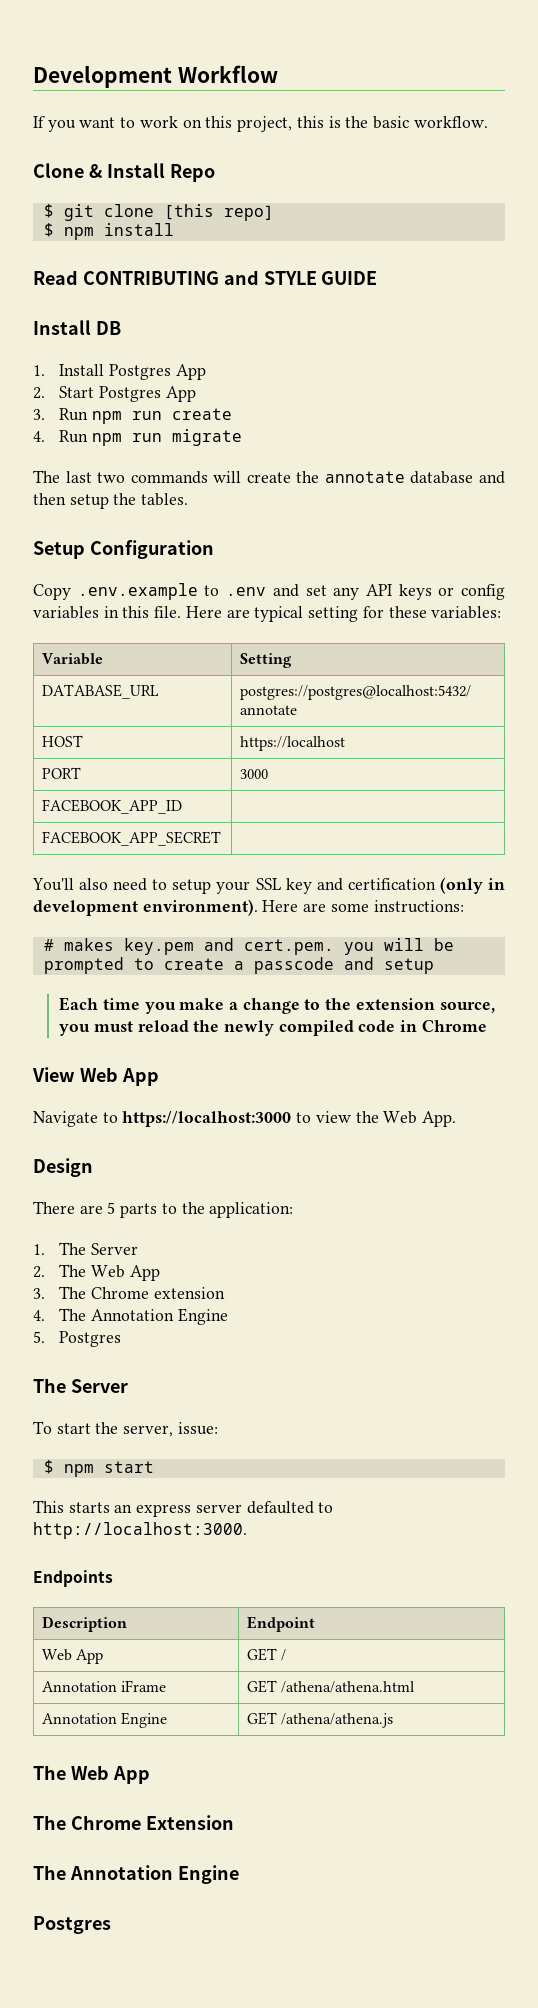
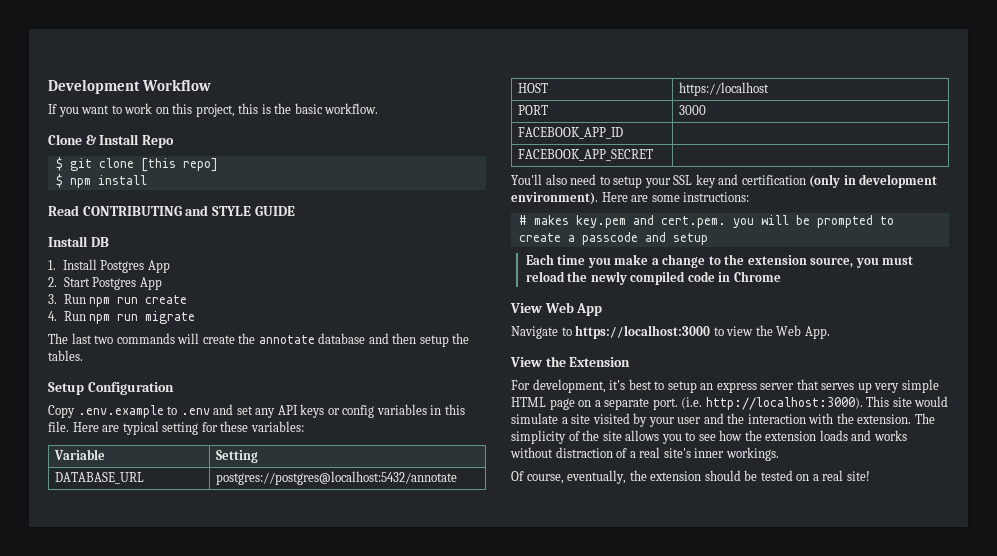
- Design
- There are 5 parts to the application:
- 1. The Server
- 2. The Web App
- 3. The Chrome extension
- 4. The Annotation Engine
- 5. Postgres
- The Server
- To start the server, issue:
- $ npm start
- This starts an express server defaulted to http://localhost:3000.
- Endpoints
- Description | Endpoint
- Web App | GET /
- Annotation iFrame | GET /athena/athena.html
- Annotation Engine | GET /athena/athena.js
- The Web App
- The Chrome Extension
- The Annotation Engine
- Postgres
+ View the Extension
+ For development, it's best to setup an express server that serves up very simple HTML page on a separate port. (i.e. http://localhost:3000). This site would simulate a site visited by your user and the interaction with the extension. The simplicity of the site allows you to see how the extension loads and works without distraction of a real site's inner workings.
+ Of course, eventually, the extension should be tested on a real site!

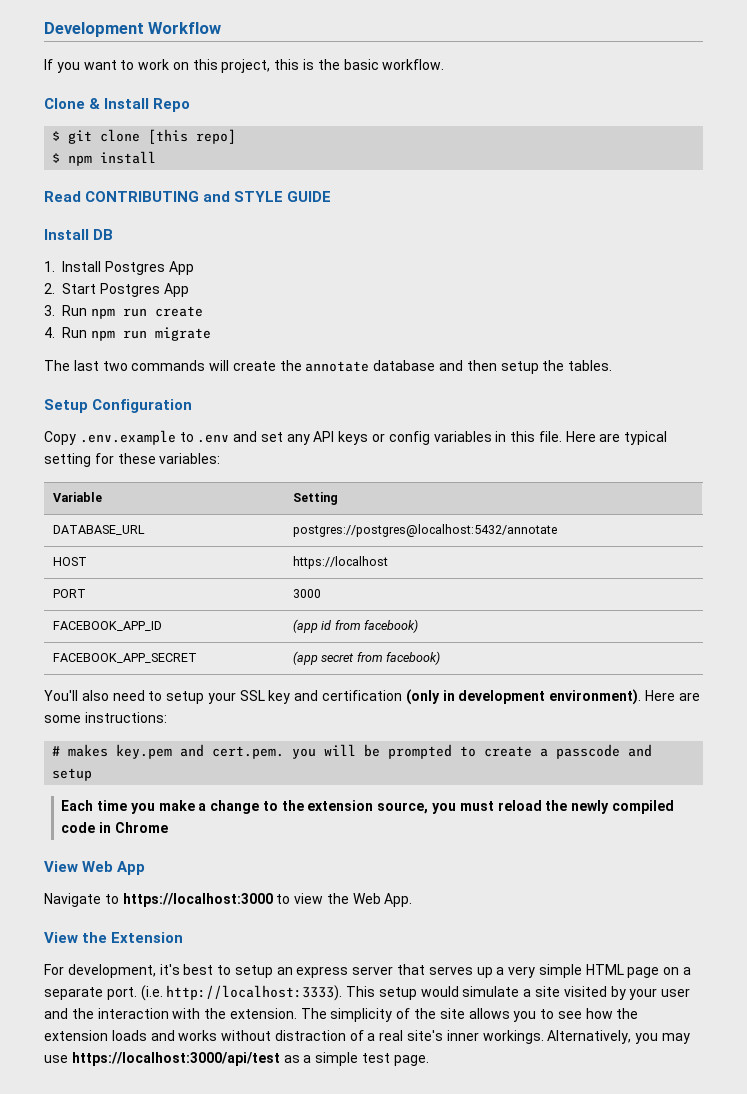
- FACEBOOK_APP_ID |
- FACEBOOK_APP_SECRET |
+ FACEBOOK_APP_ID | (app id from facebook)
+ FACEBOOK_APP_SECRET | (app secret from facebook)
- For development, it's best to setup an express server that serves up very simple HTML page on a separate port.
+ For development, it's best to setup an express server that serves up a very simple HTML page on a separate port.
- (i.e. http://localhost:3000). This site would simulate a site visited by your user and the interaction with the extension.
+ (i.e. http://localhost:3333). This setup would simulate a site visited by your user and the interaction with the extension.
- The simplicity of the site allows you to see how the extension loads and works without distraction of a real site's inner workings.
- Of course, eventually, the extension should be tested on a real site!
+ The simplicity of the site allows you to see how the extension loads and works without distraction of a real site's inner workings. Alternatively, you may use https://localhost:3000/api/test as a simple test page.

